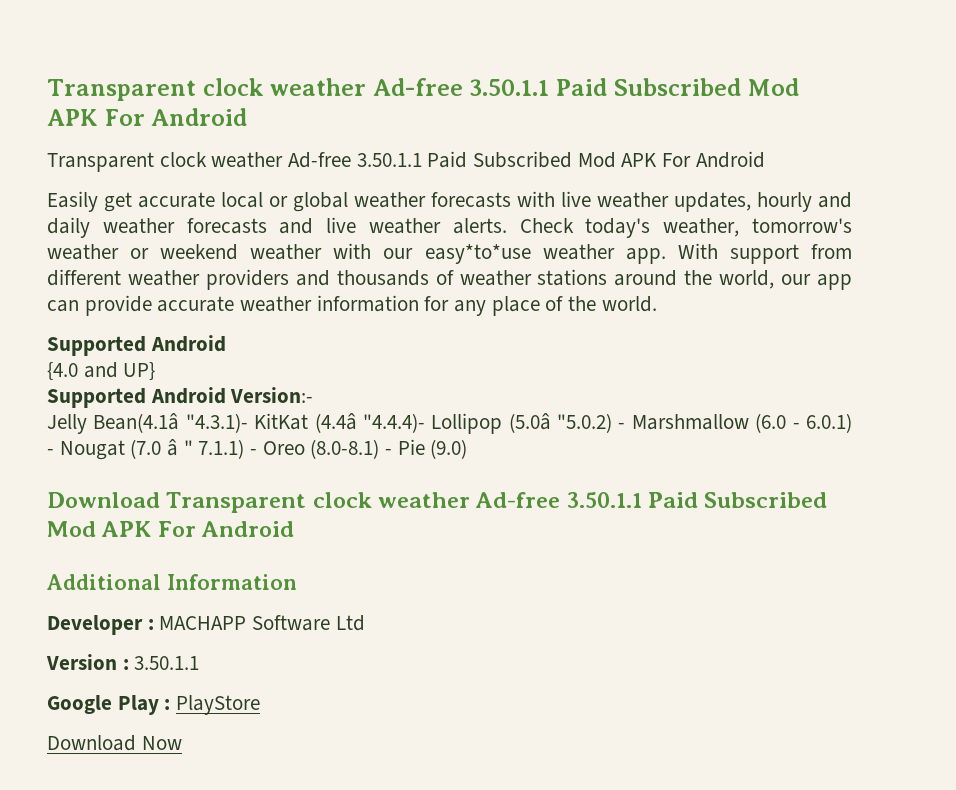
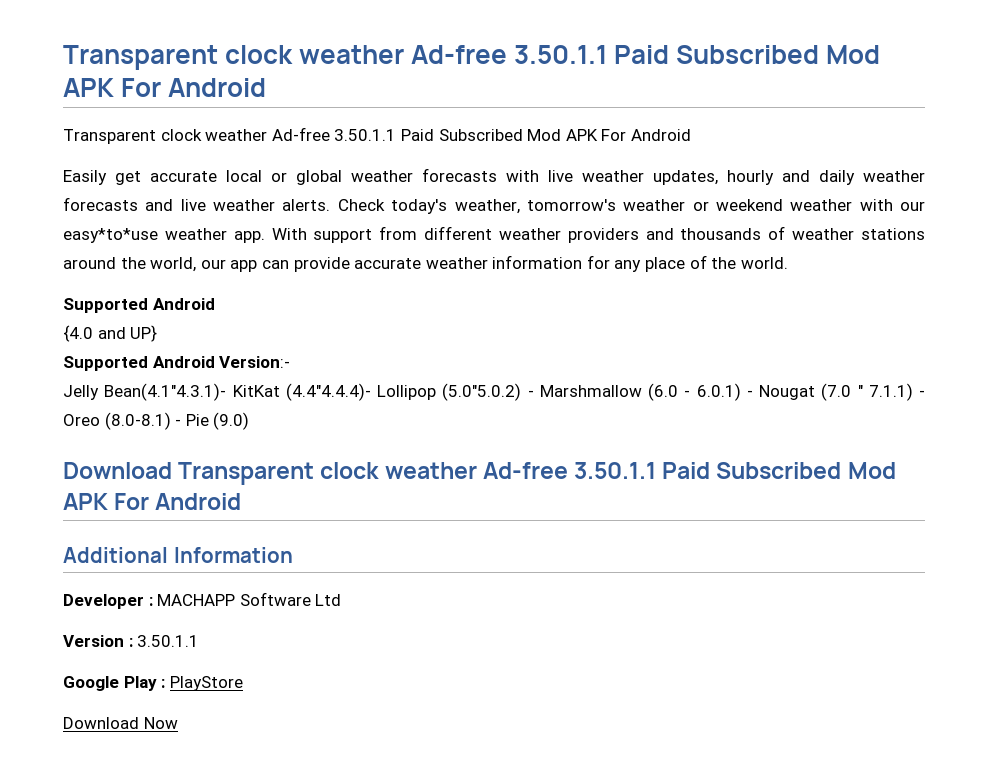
- Jelly Bean(4.1â "4.3.1)- KitKat (4.4â "4.4.4)- Lollipop (5.0â "5.0.2) - Marshmallow (6.0 - 6.0.1) - Nougat (7.0 â " 7.1.1) - Oreo (8.0-8.1) - Pie (9.0)
+ Jelly Bean(4.1"4.3.1)- KitKat (4.4"4.4.4)- Lollipop (5.0"5.0.2) - Marshmallow (6.0 - 6.0.1) - Nougat (7.0 " 7.1.1) - Oreo (8.0-8.1) - Pie (9.0)

